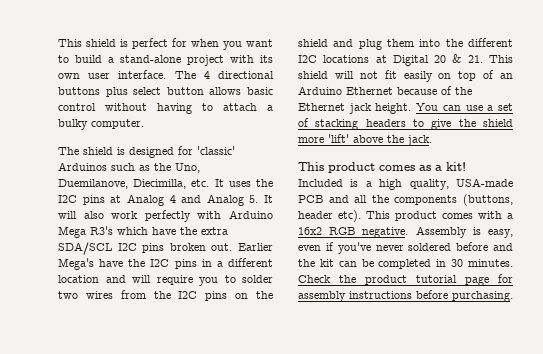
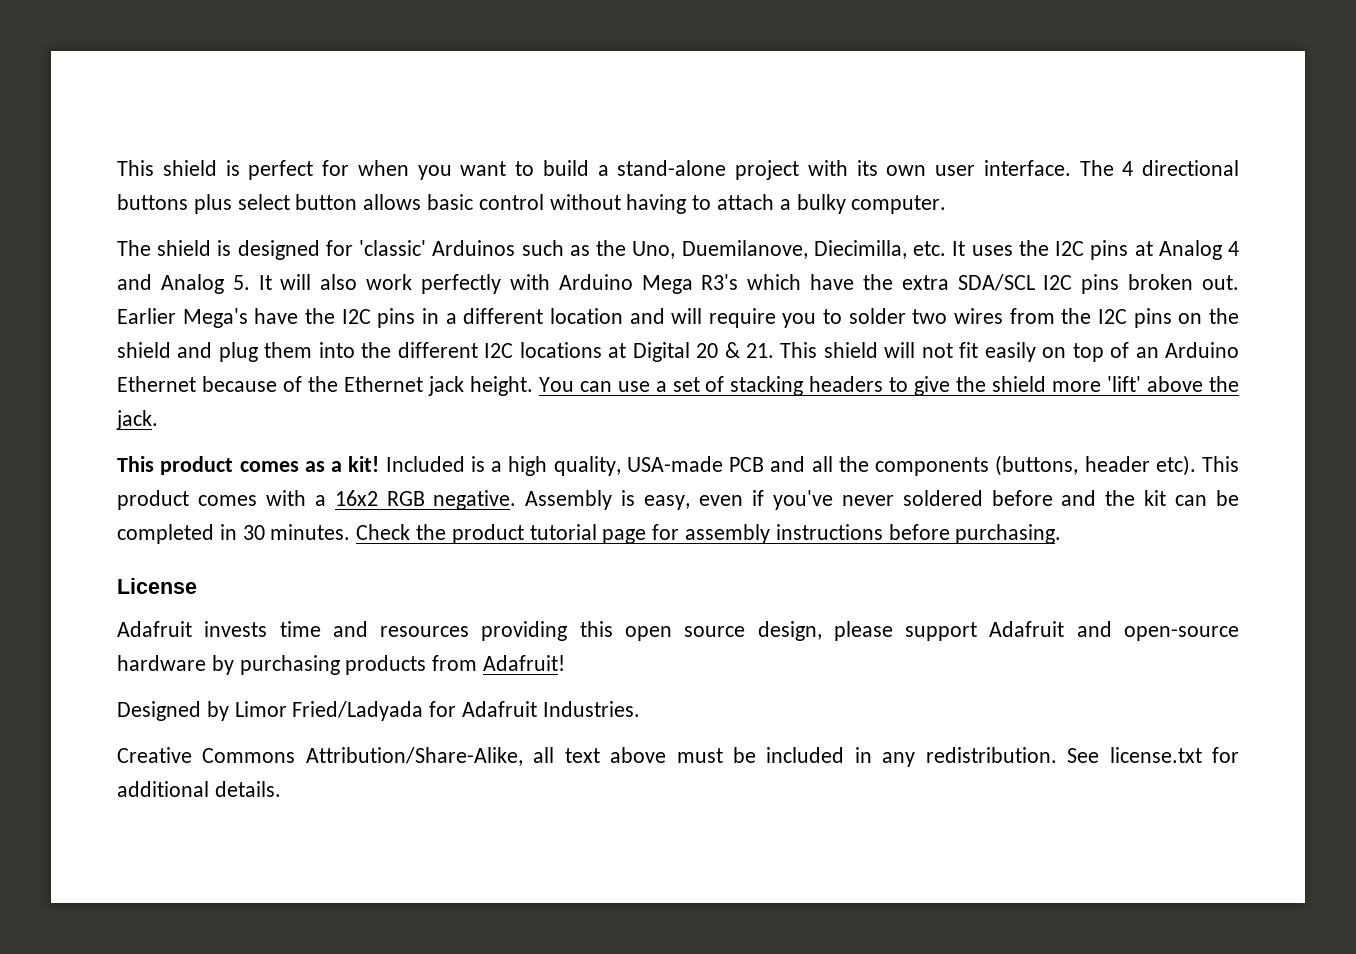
+ License
+ Adafruit invests time and resources providing this open source design, please support Adafruit and open-source hardware by purchasing products from Adafruit!
+ Designed by Limor Fried/Ladyada for Adafruit Industries.
+ Creative Commons Attribution/Share-Alike, all text above must be included in any redistribution. See license.txt for additional details.

